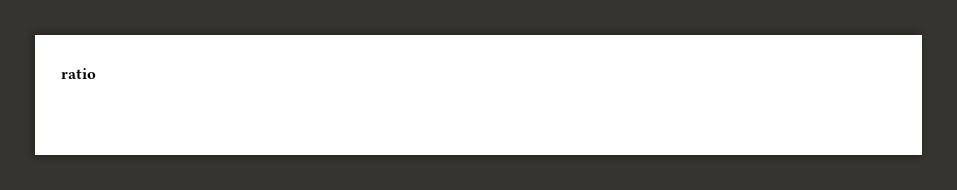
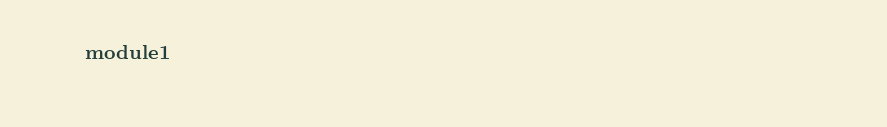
- ratio
+ module1

